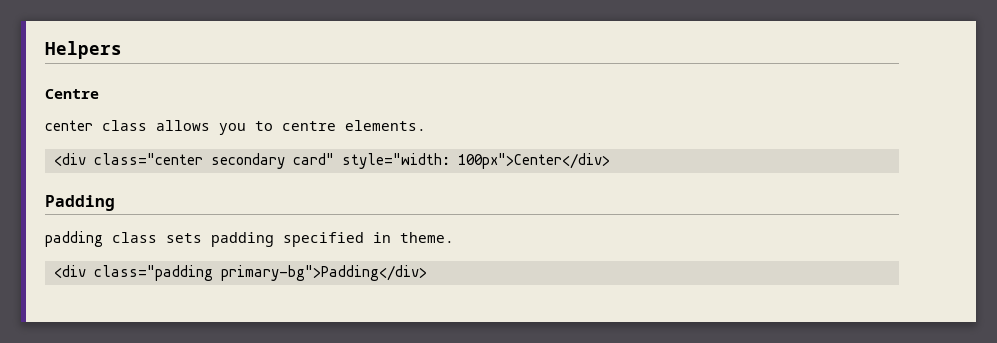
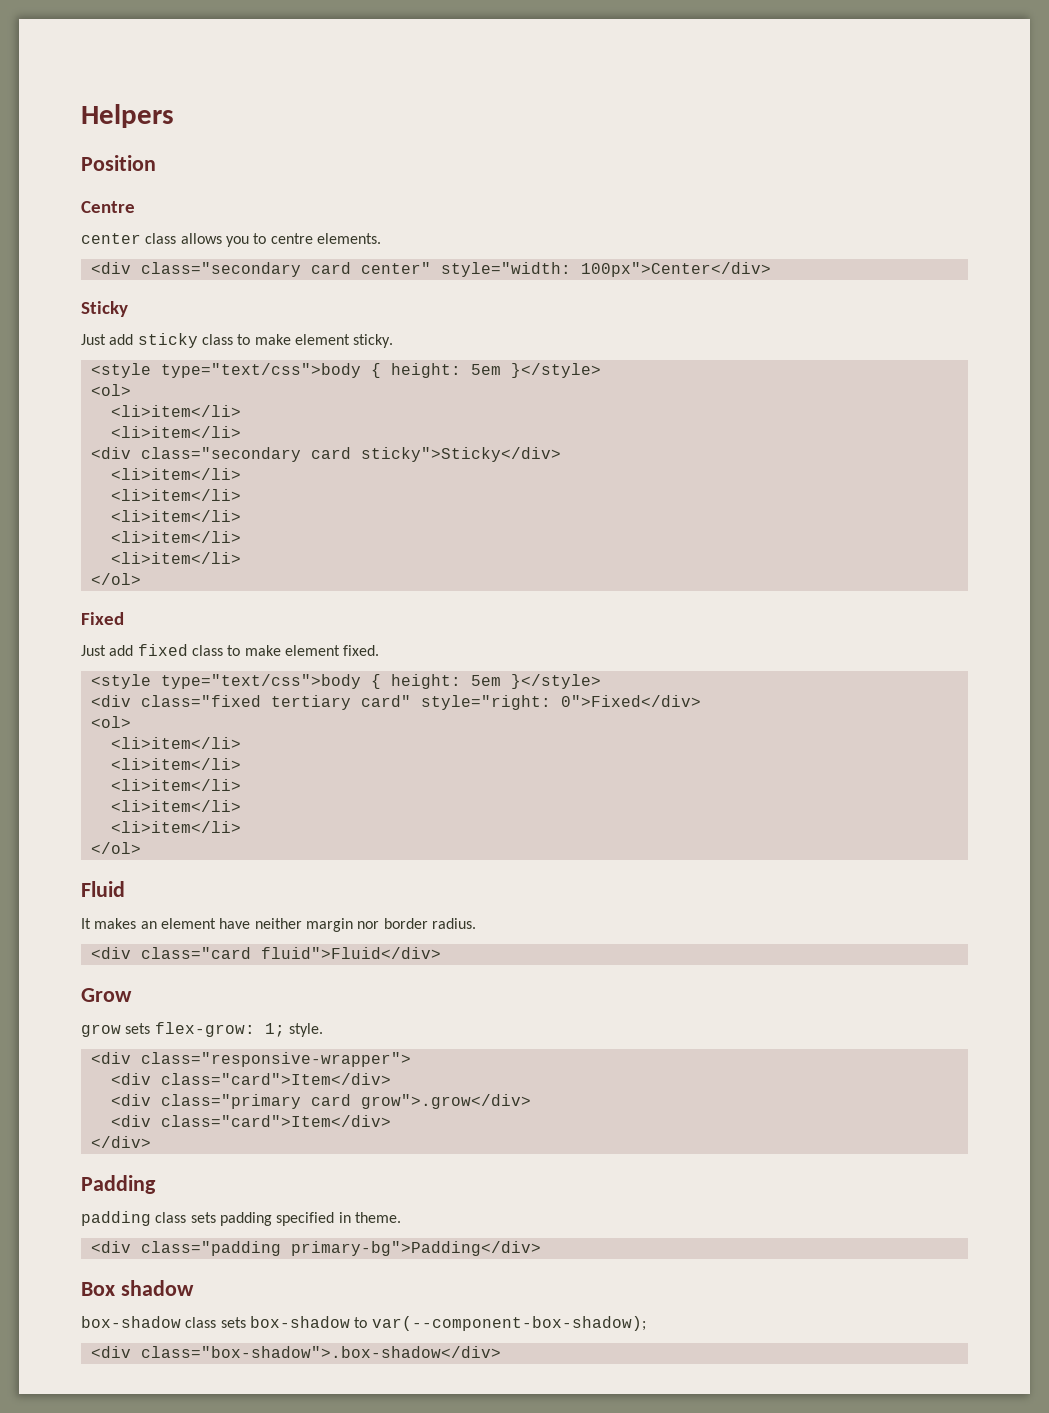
+ Position
- <div class="center secondary card" style="width: 100px">Center</div>
+ <div class="secondary card center" style="width: 100px">Center</div>
+ Sticky
+ Just add sticky class to make element sticky.
+ <style type="text/css">body { height: 5em }</style>
+ <ol>
+ <li>item</li>
+ <li>item</li>
+ <div class="secondary card sticky">Sticky</div>
+ <li>item</li>
+ <li>item</li>
+ <li>item</li>
+ <li>item</li>
+ <li>item</li>
+ </ol>
+ Fixed
+ Just add fixed class to make element fixed.
+ <style type="text/css">body { height: 5em }</style>
+ <div class="fixed tertiary card" style="right: 0">Fixed</div>
+ <ol>
+ <li>item</li>
+ <li>item</li>
+ <li>item</li>
+ <li>item</li>
+ <li>item</li>
+ </ol>
+ Fluid
+ It makes an element have neither margin nor border radius.
+ <div class="card fluid">Fluid</div>
+ Grow
+ grow sets flex-grow: 1; style.
+ <div class="responsive-wrapper">
+ <div class="card">Item</div>
+ <div class="primary card grow">.grow</div>
+ <div class="card">Item</div>
+ </div>
+ Box shadow
+ box-shadow class sets box-shadow to var(--component-box-shadow);
+ <div class="box-shadow">.box-shadow</div>

